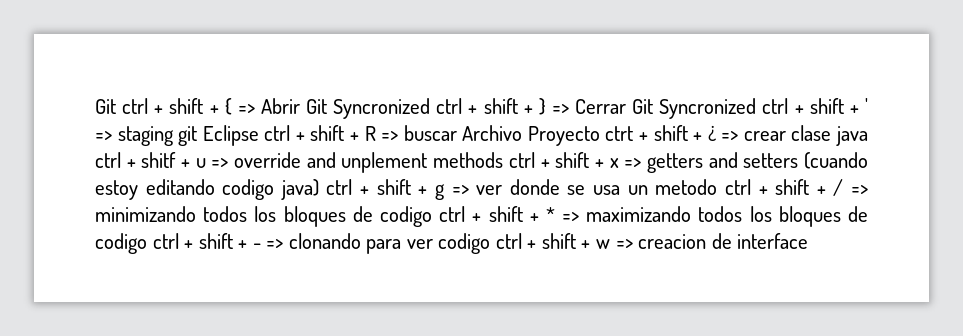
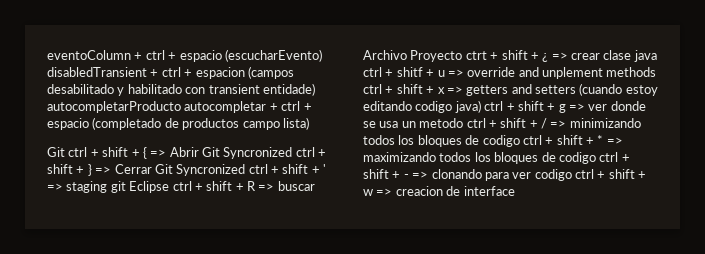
+ eventoColumn + ctrl + espacio (escucharEvento) disabledTransient + ctrl + espacion (campos desabilitado y habilitado con transient entidade) autocompletarProducto autocompletar + ctrl + espacio (completado de productos campo lista)

